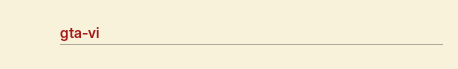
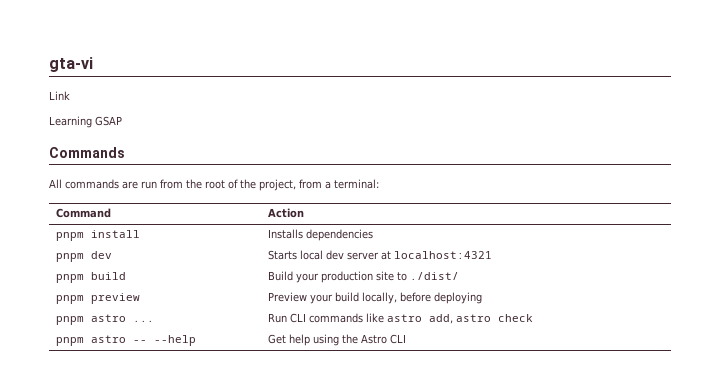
+ Link
+ Learning GSAP
+ Commands
+ All commands are run from the root of the project, from a terminal:
+ Command | Action
+ pnpm install | Installs dependencies
+ pnpm dev | Starts local dev server at localhost:4321
+ pnpm build | Build your production site to ./dist/
+ pnpm preview | Preview your build locally, before deploying
+ pnpm astro ... | Run CLI commands like astro add, astro check
+ pnpm astro -- --help | Get help using the Astro CLI

